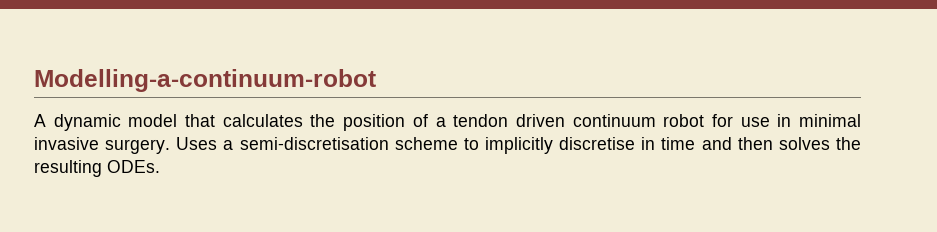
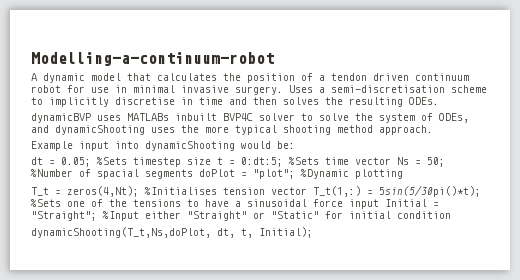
+ dynamicBVP uses MATLABs inbuilt BVP4C solver to solve the system of ODEs, and dynamicShooting uses the more typical shooting method approach.
+ Example input into dynamicShooting would be:
+ dt = 0.05; %Sets timestep size t = 0:dt:5; %Sets time vector Ns = 50; %Number of spacial segments doPlot = "plot"; %Dynamic plotting
+ T_t = zeros(4,Nt); %Initialises tension vector T_t(1,:) = 5sin(5/30pi()*t); %Sets one of the tensions to have a sinusoidal force input Initial = "Straight"; %Input either "Straight" or "Static" for initial condition
+ dynamicShooting(T_t,Ns,doPlot, dt, t, Initial);

